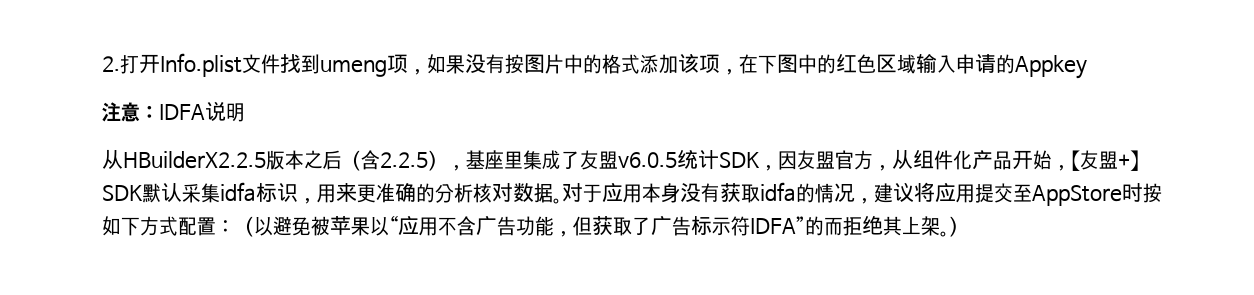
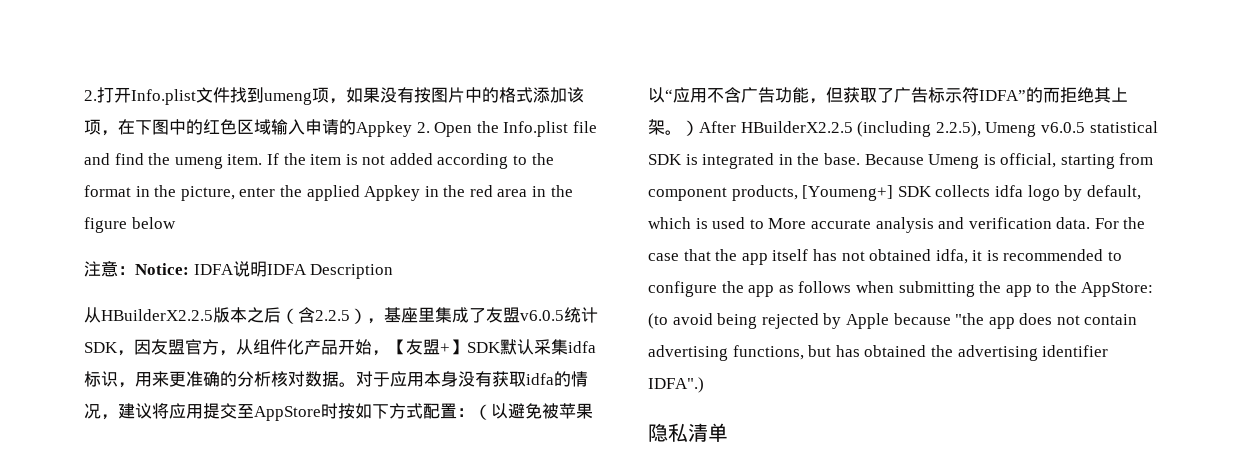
- 2.打开Info.plist文件找到umeng项，如果没有按图片中的格式添加该项，在下图中的红色区域输入申请的Appkey
+ 2.打开Info.plist文件找到umeng项，如果没有按图片中的格式添加该项，在下图中的红色区域输入申请的Appkey 2. Open the Info.plist file and find the umeng item. If the item is not added according to the format in the picture, enter the applied Appkey in the red area in the figure below
- 注意：IDFA说明
+ 注意：Notice: IDFA说明IDFA Description
- 对于应用本身没有获取idfa的情况，建议将应用提交至AppStore时按如下方式配置：（以避免被苹果以“应用不含广告功能，但获取了广告标示符IDFA”的而拒绝其上架。）
+ 对于应用本身没有获取idfa的情况，建议将应用提交至AppStore时按如下方式配置：（以避免被苹果以“应用不含广告功能，但获取了广告标示符IDFA”的而拒绝其上架。）After HBuilderX2.2.5 (including 2.2.5), Umeng v6.0.5 statistical SDK is integrated in the base. Because Umeng is official, starting from component products, [Youmeng+] SDK collects idfa logo by default, which is used to More accurate analysis and verification data. For the case that the app itself has not obtained idfa, it is recommended to configure the app as follows when submitting the app to the AppStore: (to avoid being rejected by Apple because "the app does not contain advertising functions, but has obtained the advertising identifier IDFA".)
+ 隐私清单

